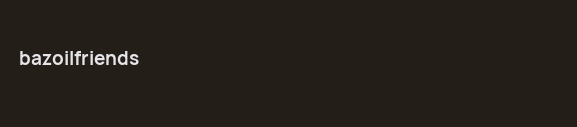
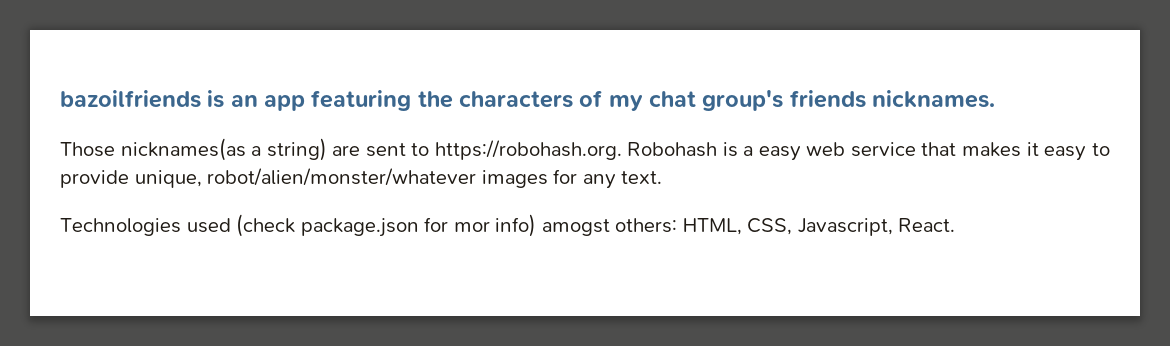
- bazoilfriends
+ bazoilfriends is an app featuring the characters of my chat group's friends nicknames.
+ Those nicknames(as a string) are sent to https://robohash.org. Robohash is a easy web service that makes it easy to provide unique, robot/alien/monster/whatever images for any text.
+ Technologies used (check package.json for mor info) amogst others: HTML, CSS, Javascript, React.

